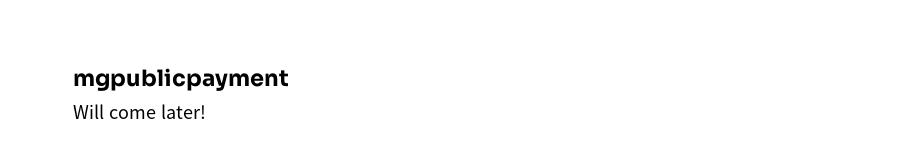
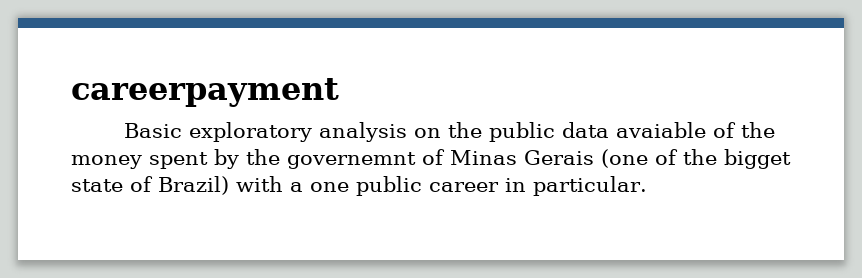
- mgpublicpayment
- Will come later!
+ careerpayment
+ Basic exploratory analysis on the public data avaiable of the money spent by the governemnt of Minas Gerais (one of the bigget state of Brazil) with a one public career in particular.

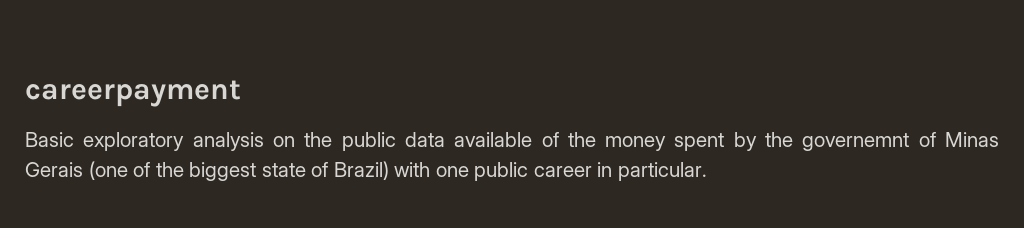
- Basic exploratory analysis on the public data avaiable of the money spent by the governemnt of Minas Gerais (one of the bigget state of Brazil) with a one public career in particular.
+ Basic exploratory analysis on the public data available of the money spent by the governemnt of Minas Gerais (one of the biggest state of Brazil) with one public career in particular.

